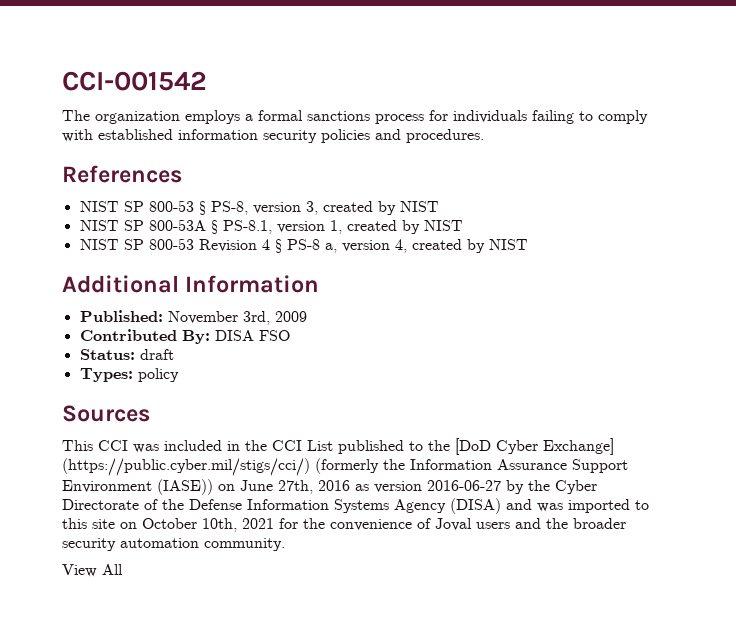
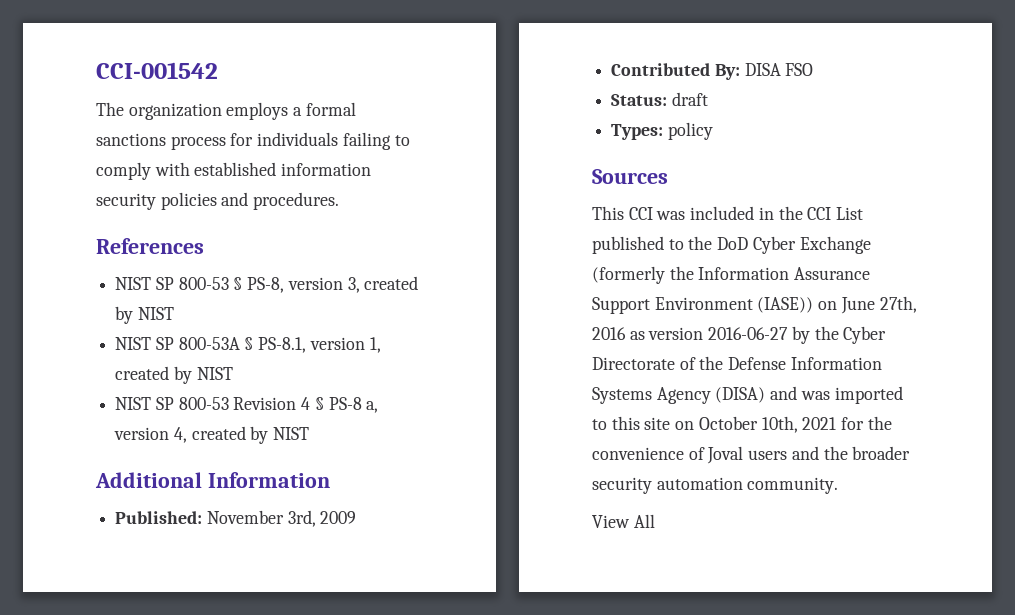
- This CCI was included in the CCI List published to the [DoD Cyber Exchange] (https://public.cyber.mil/stigs/cci/) (formerly the Information Assurance Support Environment (IASE)) on June 27th, 2016 as version 2016-06-27 by the Cyber Directorate of the Defense Information Systems Agency (DISA) and was imported to this site on October 10th, 2021 for the convenience of Joval users and the broader security automation community.
+ This CCI was included in the CCI List published to the DoD Cyber Exchange (formerly the Information Assurance Support Environment (IASE)) on June 27th, 2016 as version 2016-06-27 by the Cyber Directorate of the Defense Information Systems Agency (DISA) and was imported to this site on October 10th, 2021 for the convenience of Joval users and the broader security automation community.

